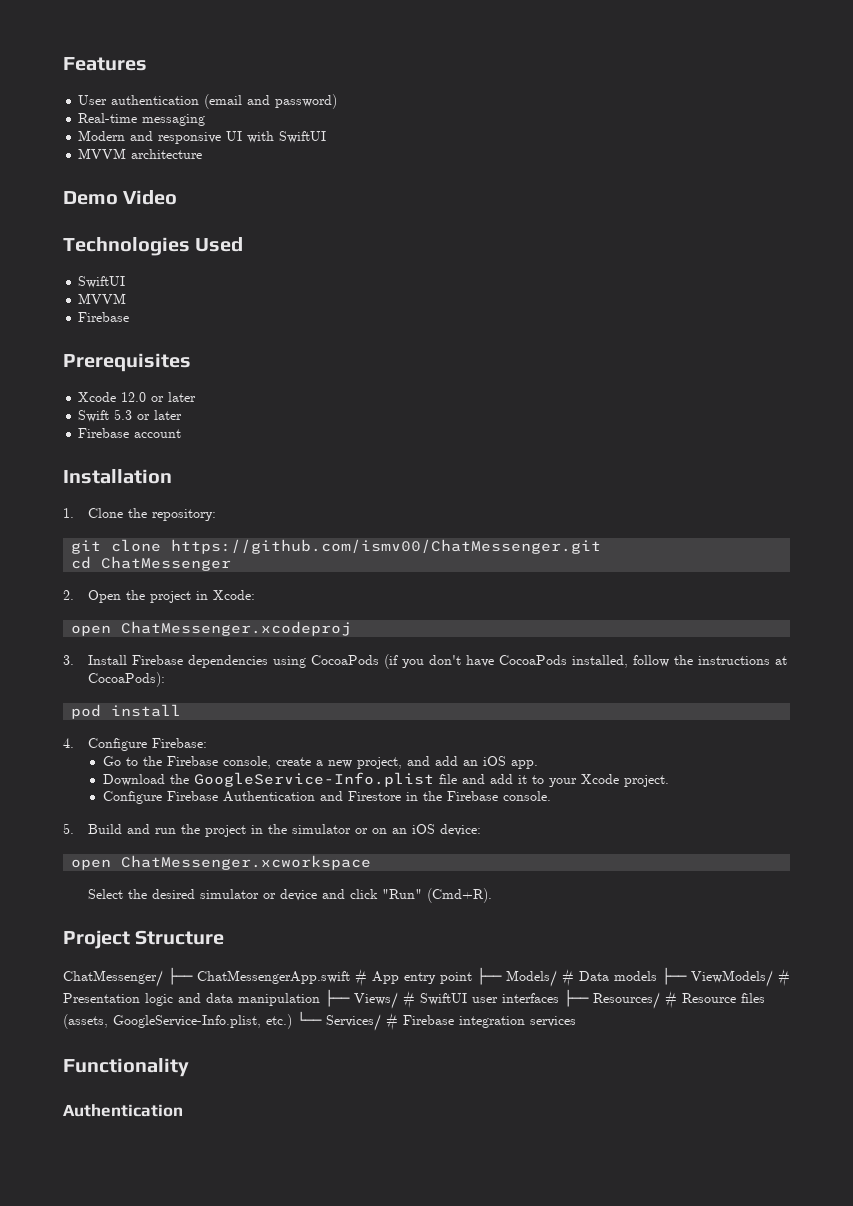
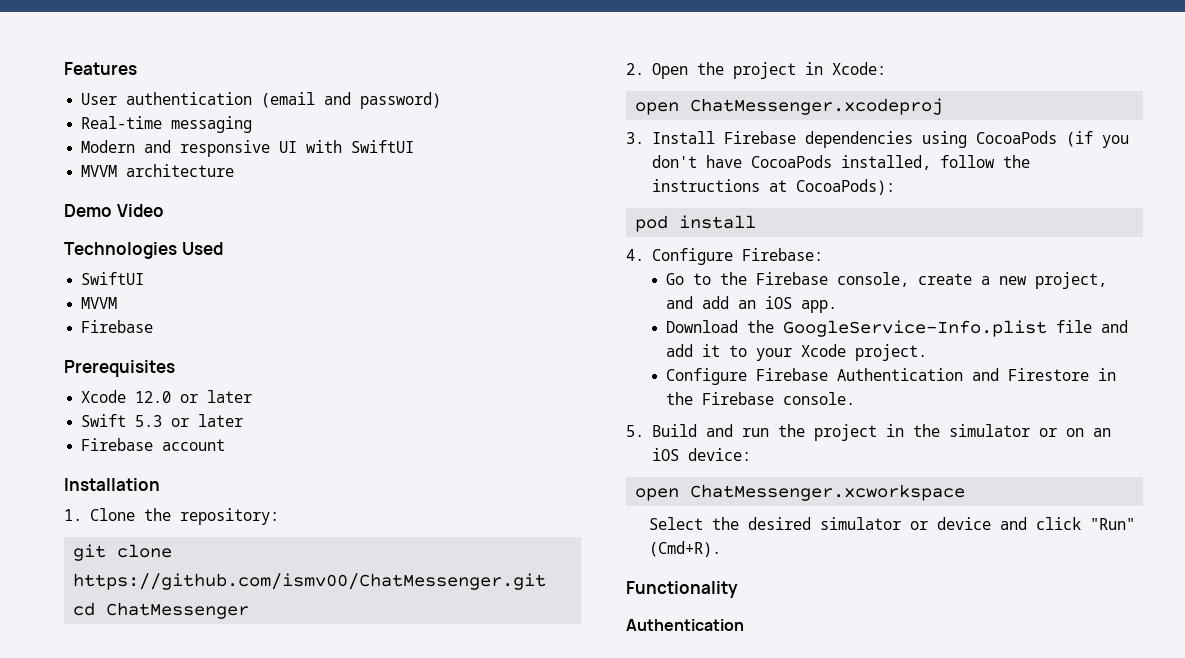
- Project Structure
- ChatMessenger/ ├── ChatMessengerApp.swift # App entry point ├── Models/ # Data models ├── ViewModels/ # Presentation logic and data manipulation ├── Views/ # SwiftUI user interfaces ├── Resources/ # Resource files (assets, GoogleService-Info.plist, etc.) └── Services/ # Firebase integration services

